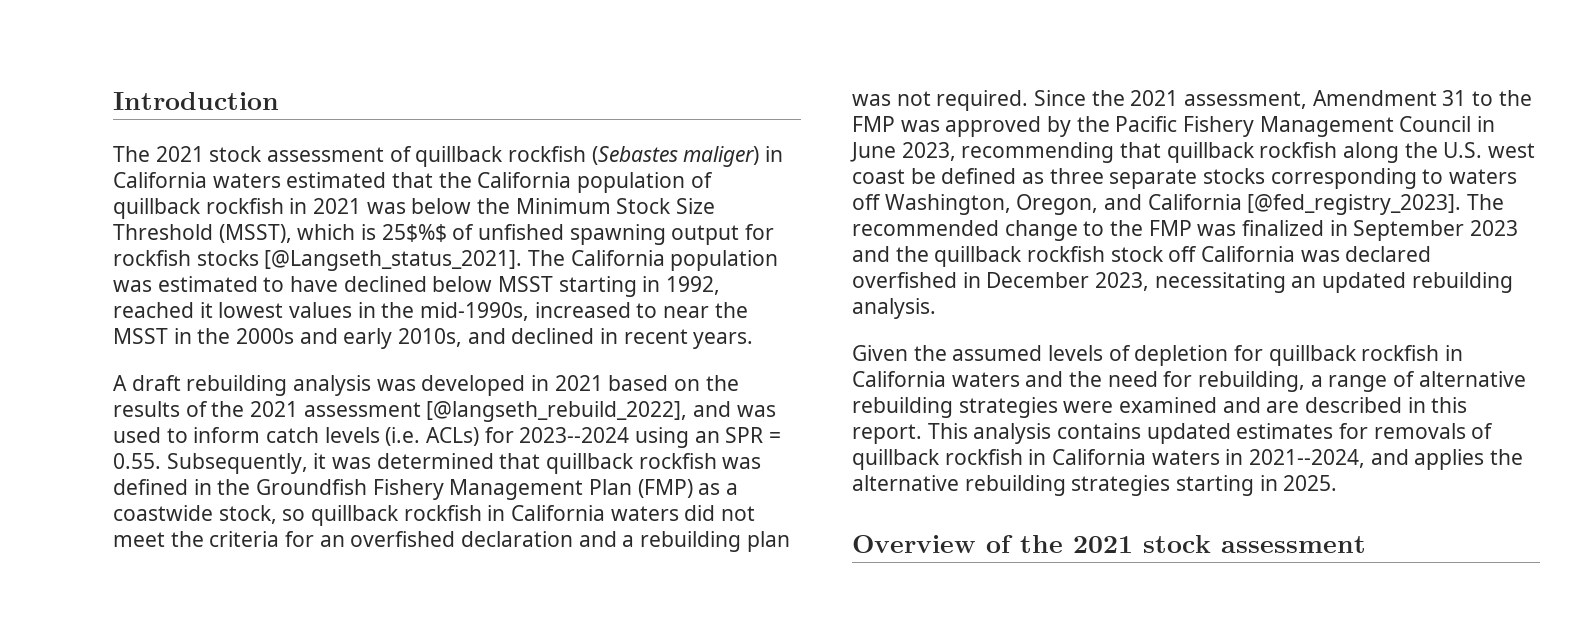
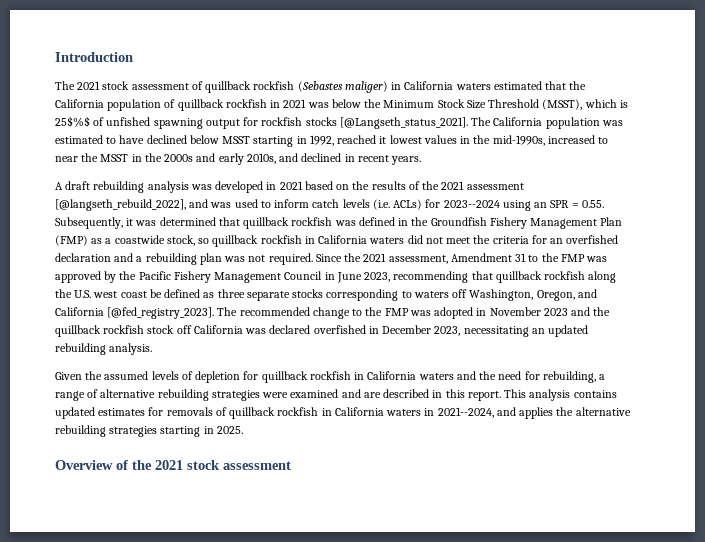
- The recommended change to the FMP was finalized in September 2023 and the quillback rockfish stock off California was declared overfished in December 2023, necessitating an updated rebuilding analysis.
+ The recommended change to the FMP was adopted in November 2023 and the quillback rockfish stock off California was declared overfished in December 2023, necessitating an updated rebuilding analysis.

